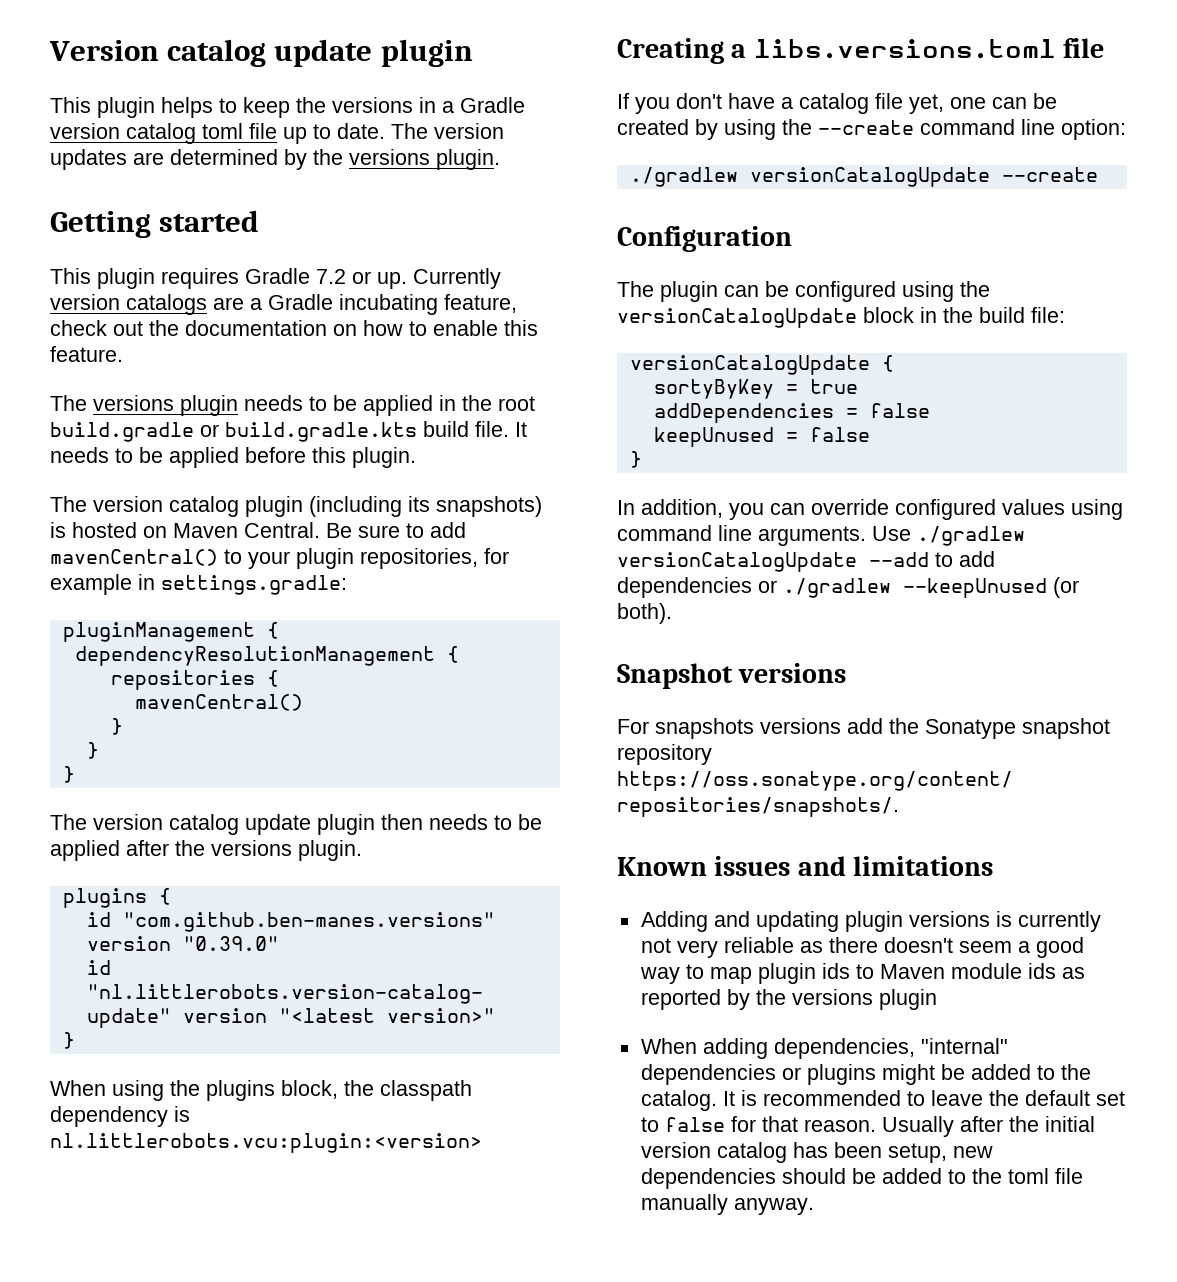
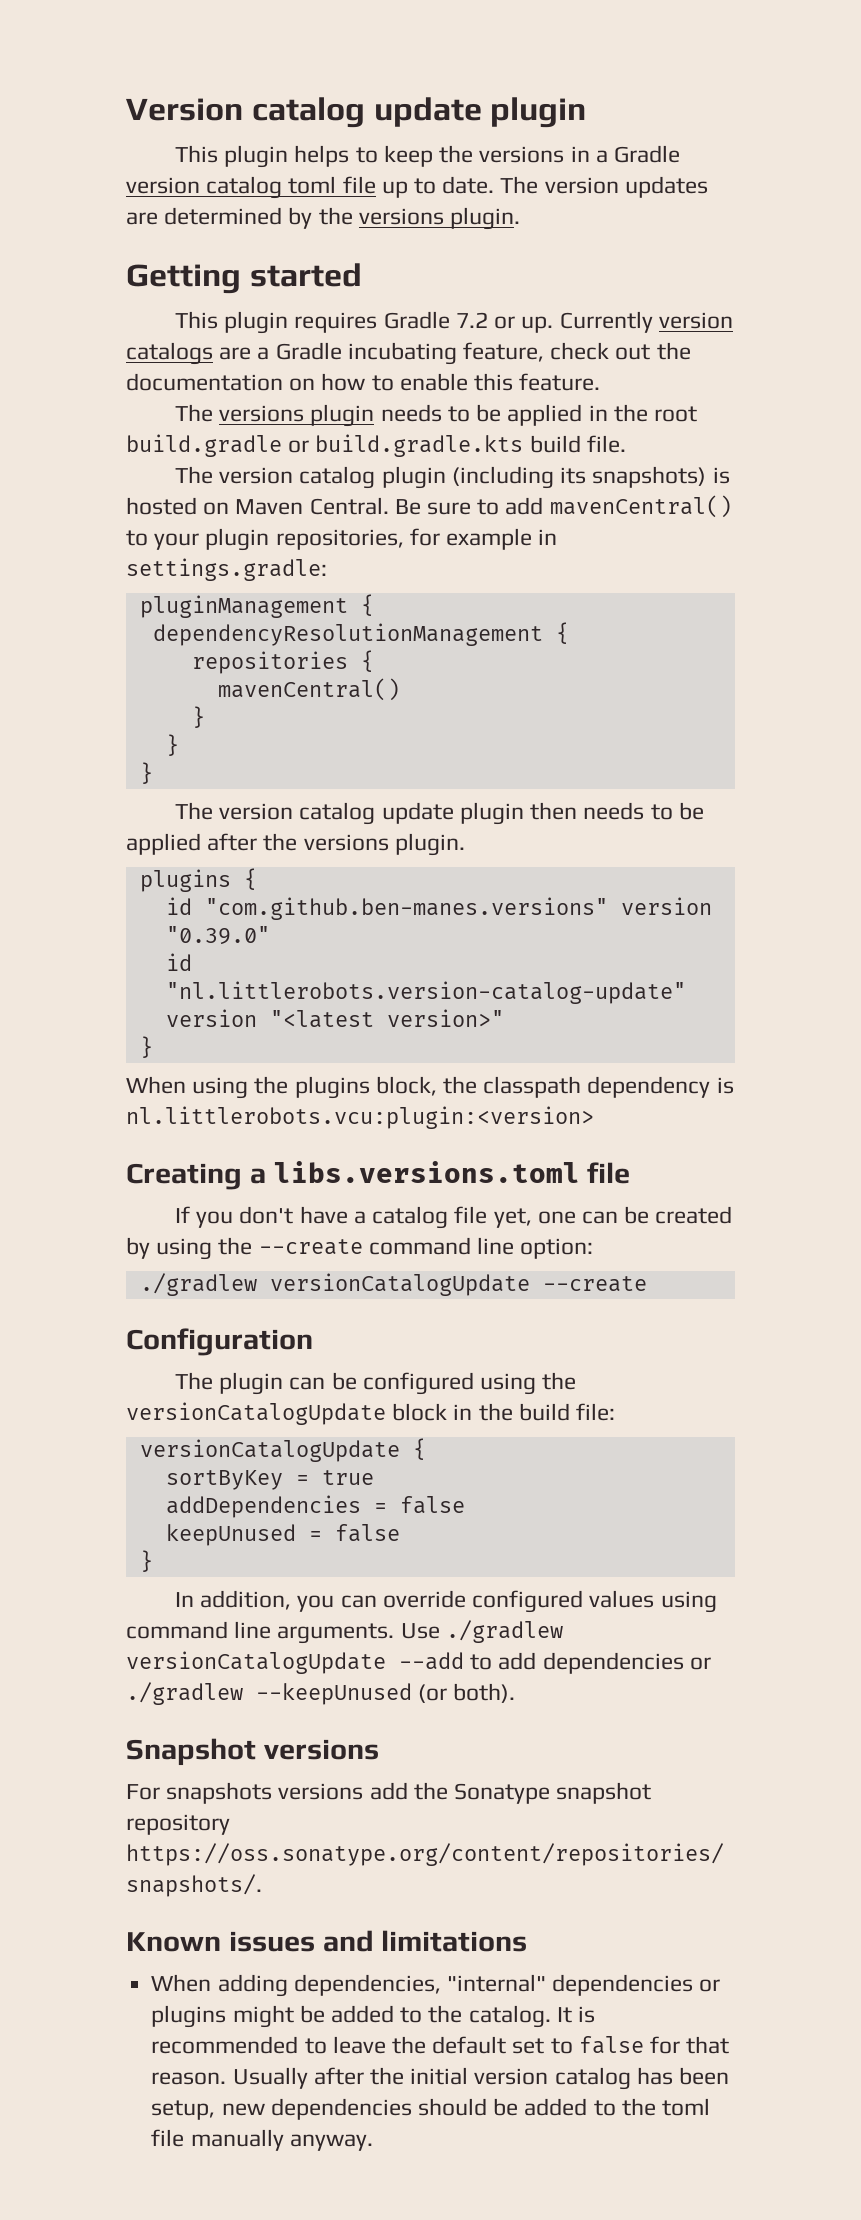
- It needs to be applied before this plugin.
- sortyByKey = true
+ sortByKey = true
- Adding and updating plugin versions is currently not very reliable as there doesn't seem a good way to map plugin ids to Maven module ids as reported by the versions plugin

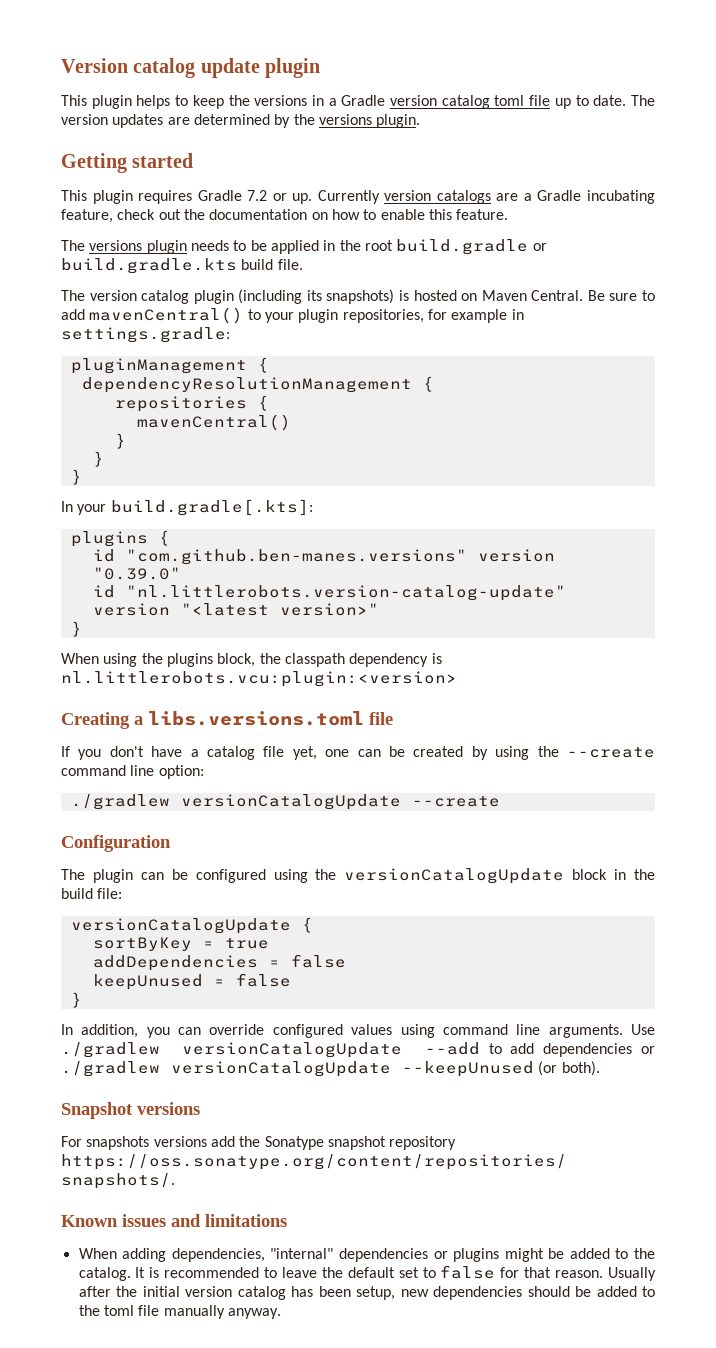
- The version catalog update plugin then needs to be applied after the versions plugin.
+ In your build.gradle[.kts]:
- Use ./gradlew versionCatalogUpdate --add to add dependencies or ./gradlew --keepUnused (or both).
+ Use ./gradlew versionCatalogUpdate --add to add dependencies or ./gradlew versionCatalogUpdate --keepUnused (or both).

